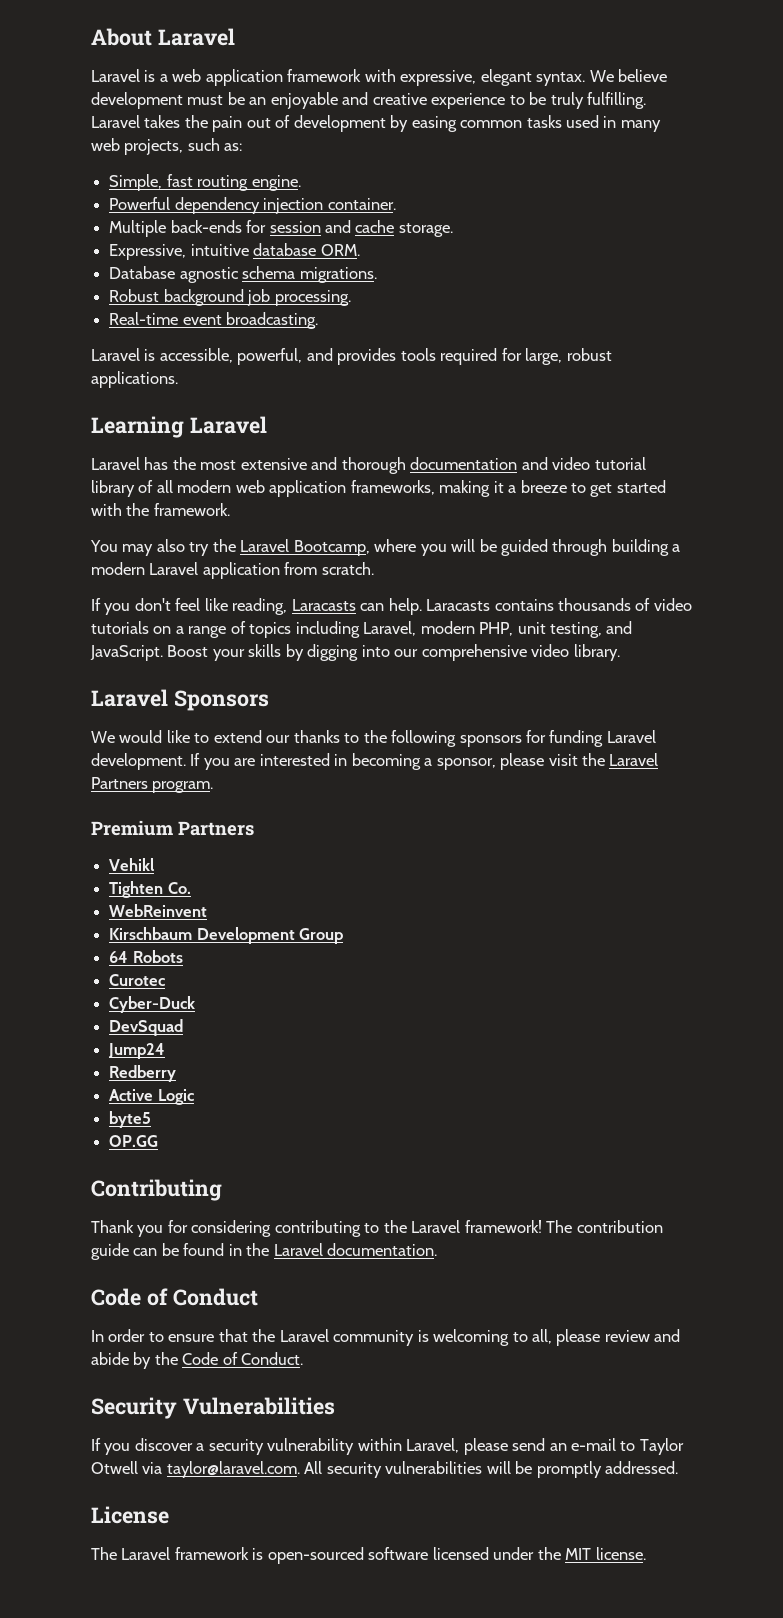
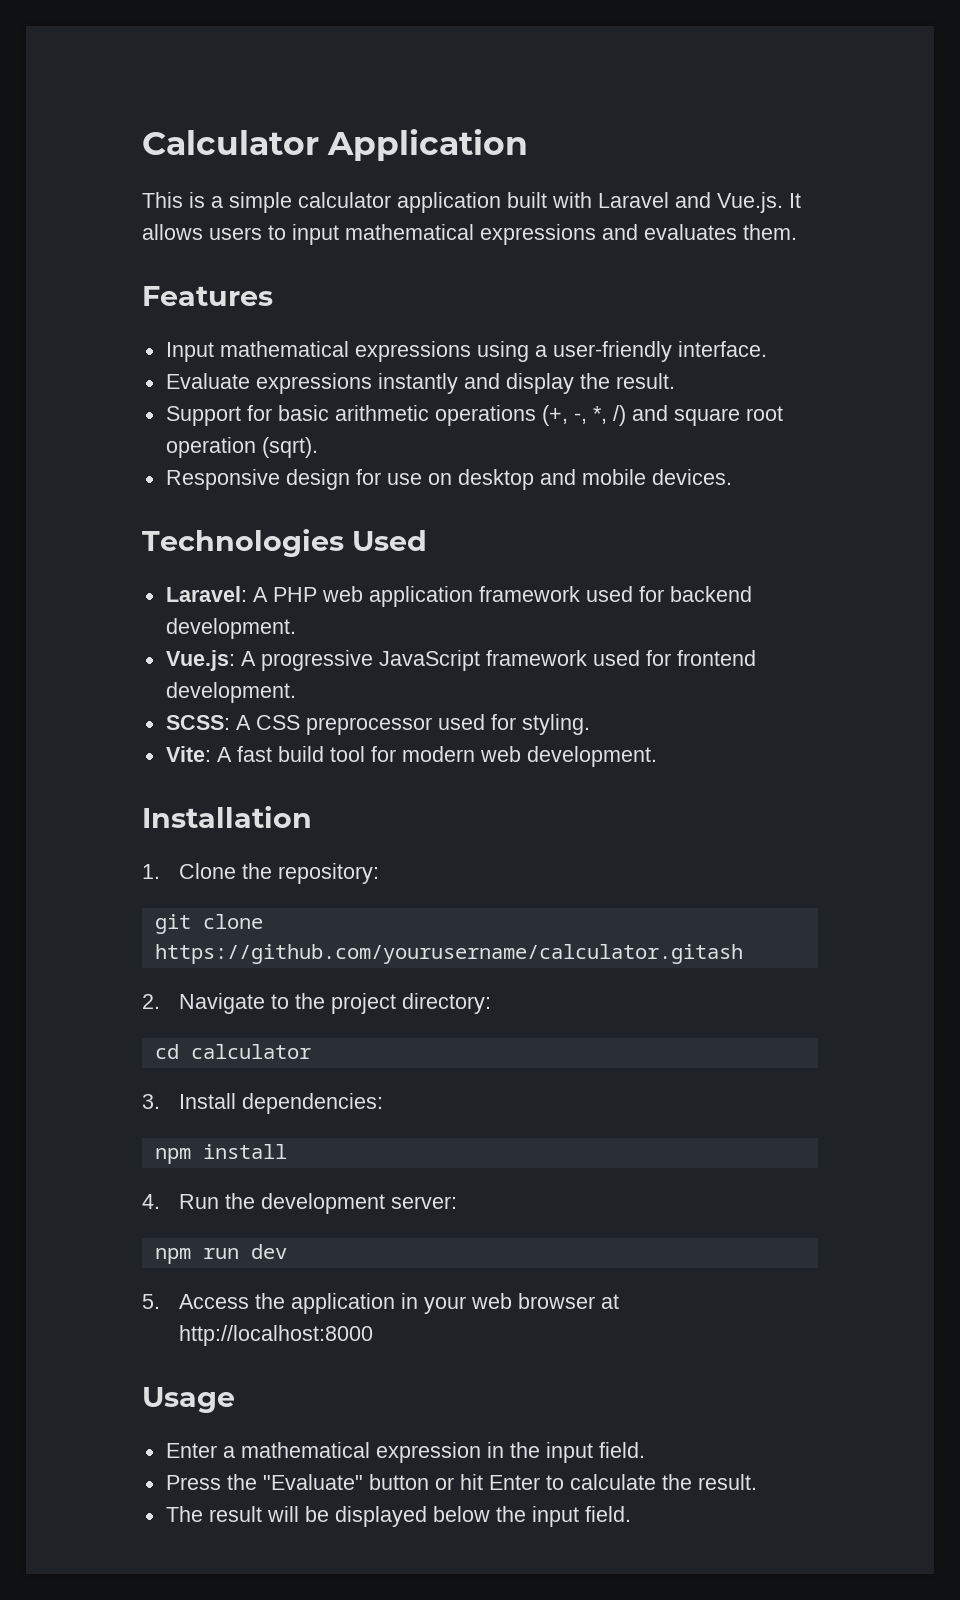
- About Laravel
- Laravel is a web application framework with expressive, elegant syntax. We believe development must be an enjoyable and creative experience to be truly fulfilling. Laravel takes the pain out of development by easing common tasks used in many web projects, such as:
- Simple, fast routing engine.
- Powerful dependency injection container.
- Multiple back-ends for session and cache storage.
- Expressive, intuitive database ORM.
- Database agnostic schema migrations.
- Robust background job processing.
- Real-time event broadcasting.
- Laravel is accessible, powerful, and provides tools required for large, robust applications.
- Learning Laravel
- Laravel has the most extensive and thorough documentation and video tutorial library of all modern web application frameworks, making it a breeze to get started with the framework.
- You may also try the Laravel Bootcamp, where you will be guided through building a modern Laravel application from scratch.
- If you don't feel like reading, Laracasts can help. Laracasts contains thousands of video tutorials on a range of topics including Laravel, modern PHP, unit testing, and JavaScript. Boost your skills by digging into our comprehensive video library.
- Laravel Sponsors
- We would like to extend our thanks to the following sponsors for funding Laravel development. If you are interested in becoming a sponsor, please visit the Laravel Partners program.
- Premium Partners
- Vehikl
- Tighten Co.
- WebReinvent
- Kirschbaum Development Group
- 64 Robots
- Curotec
- Cyber-Duck
- DevSquad
- Jump24
- Redberry
- Active Logic
- byte5
- OP.GG
- Contributing
- Thank you for considering contributing to the Laravel framework! The contribution guide can be found in the Laravel documentation.
- Code of Conduct
- In order to ensure that the Laravel community is welcoming to all, please review and abide by the Code of Conduct.
- Security Vulnerabilities
- If you discover a security vulnerability within Laravel, please send an e-mail to Taylor Otwell via taylor@laravel.com. All security vulnerabilities will be promptly addressed.
- License
- The Laravel framework is open-sourced software licensed under the MIT license.
+ Calculator Application
+ This is a simple calculator application built with Laravel and Vue.js. It allows users to input mathematical expressions and evaluates them.
+ Features
+ Input mathematical expressions using a user-friendly interface.
+ Evaluate expressions instantly and display the result.
+ Support for basic arithmetic operations (+, -, *, /) and square root operation (sqrt).
+ Responsive design for use on desktop and mobile devices.
+ Technologies Used
+ Laravel: A PHP web application framework used for backend development.
+ Vue.js: A progressive JavaScript framework used for frontend development.
+ SCSS: A CSS preprocessor used for styling.
+ Vite: A fast build tool for modern web development.
+ Installation
+ 1. Clone the repository:
+ git clone https://github.com/yourusername/calculator.gitash
+ 2. Navigate to the project directory:
+ cd calculator
+ 3. Install dependencies:
+ npm install
+ 4. Run the development server:
+ npm run dev
+ 5. Access the application in your web browser at http://localhost:8000
+ Usage
+ Enter a mathematical expression in the input field.
+ Press the "Evaluate" button or hit Enter to calculate the result.
+ The result will be displayed below the input field.

